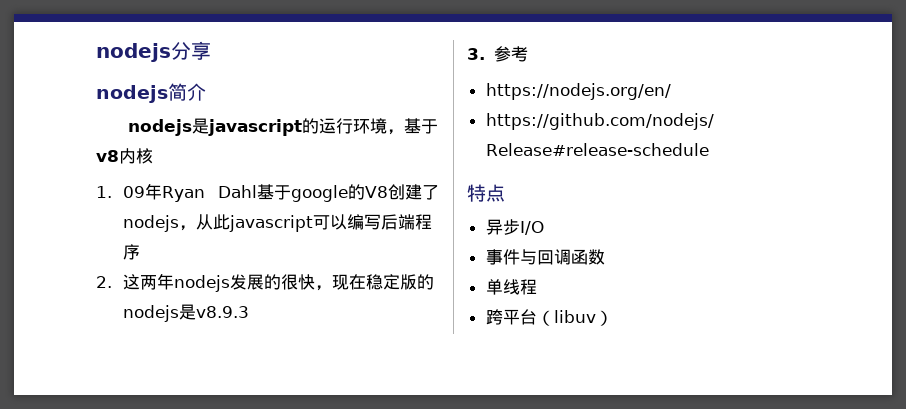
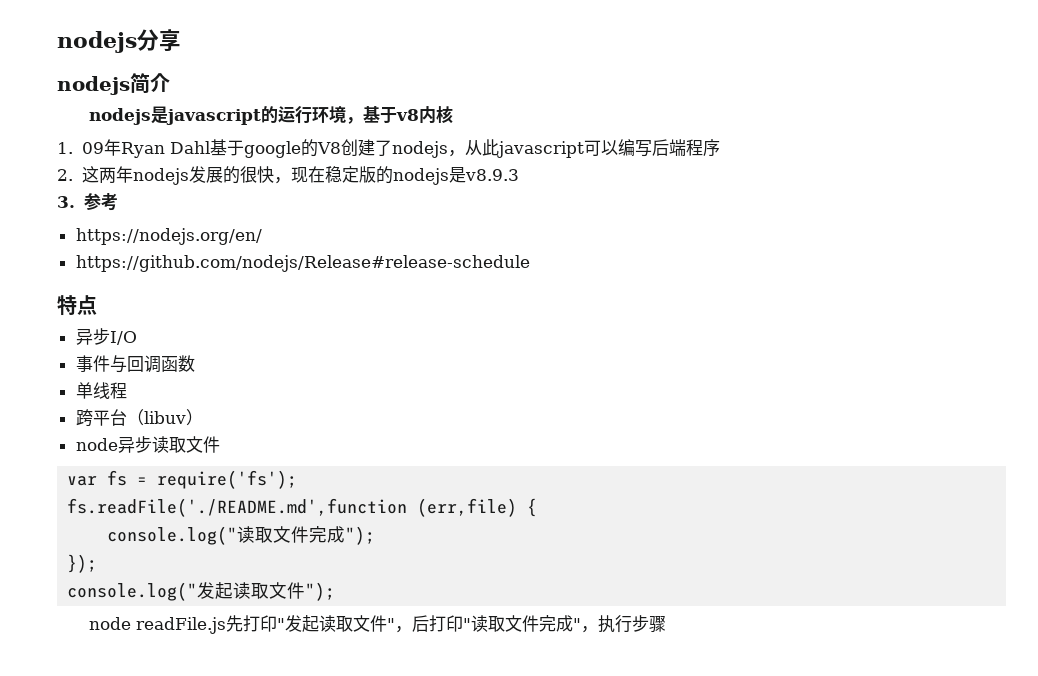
+ node异步读取文件
+ var fs = require('fs');
+ fs.readFile('./README.md',function (err,file) {
+ console.log("读取文件完成");
+ });
+ console.log("发起读取文件");
+ node readFile.js先打印"发起读取文件"，后打印"读取文件完成"，执行步骤

